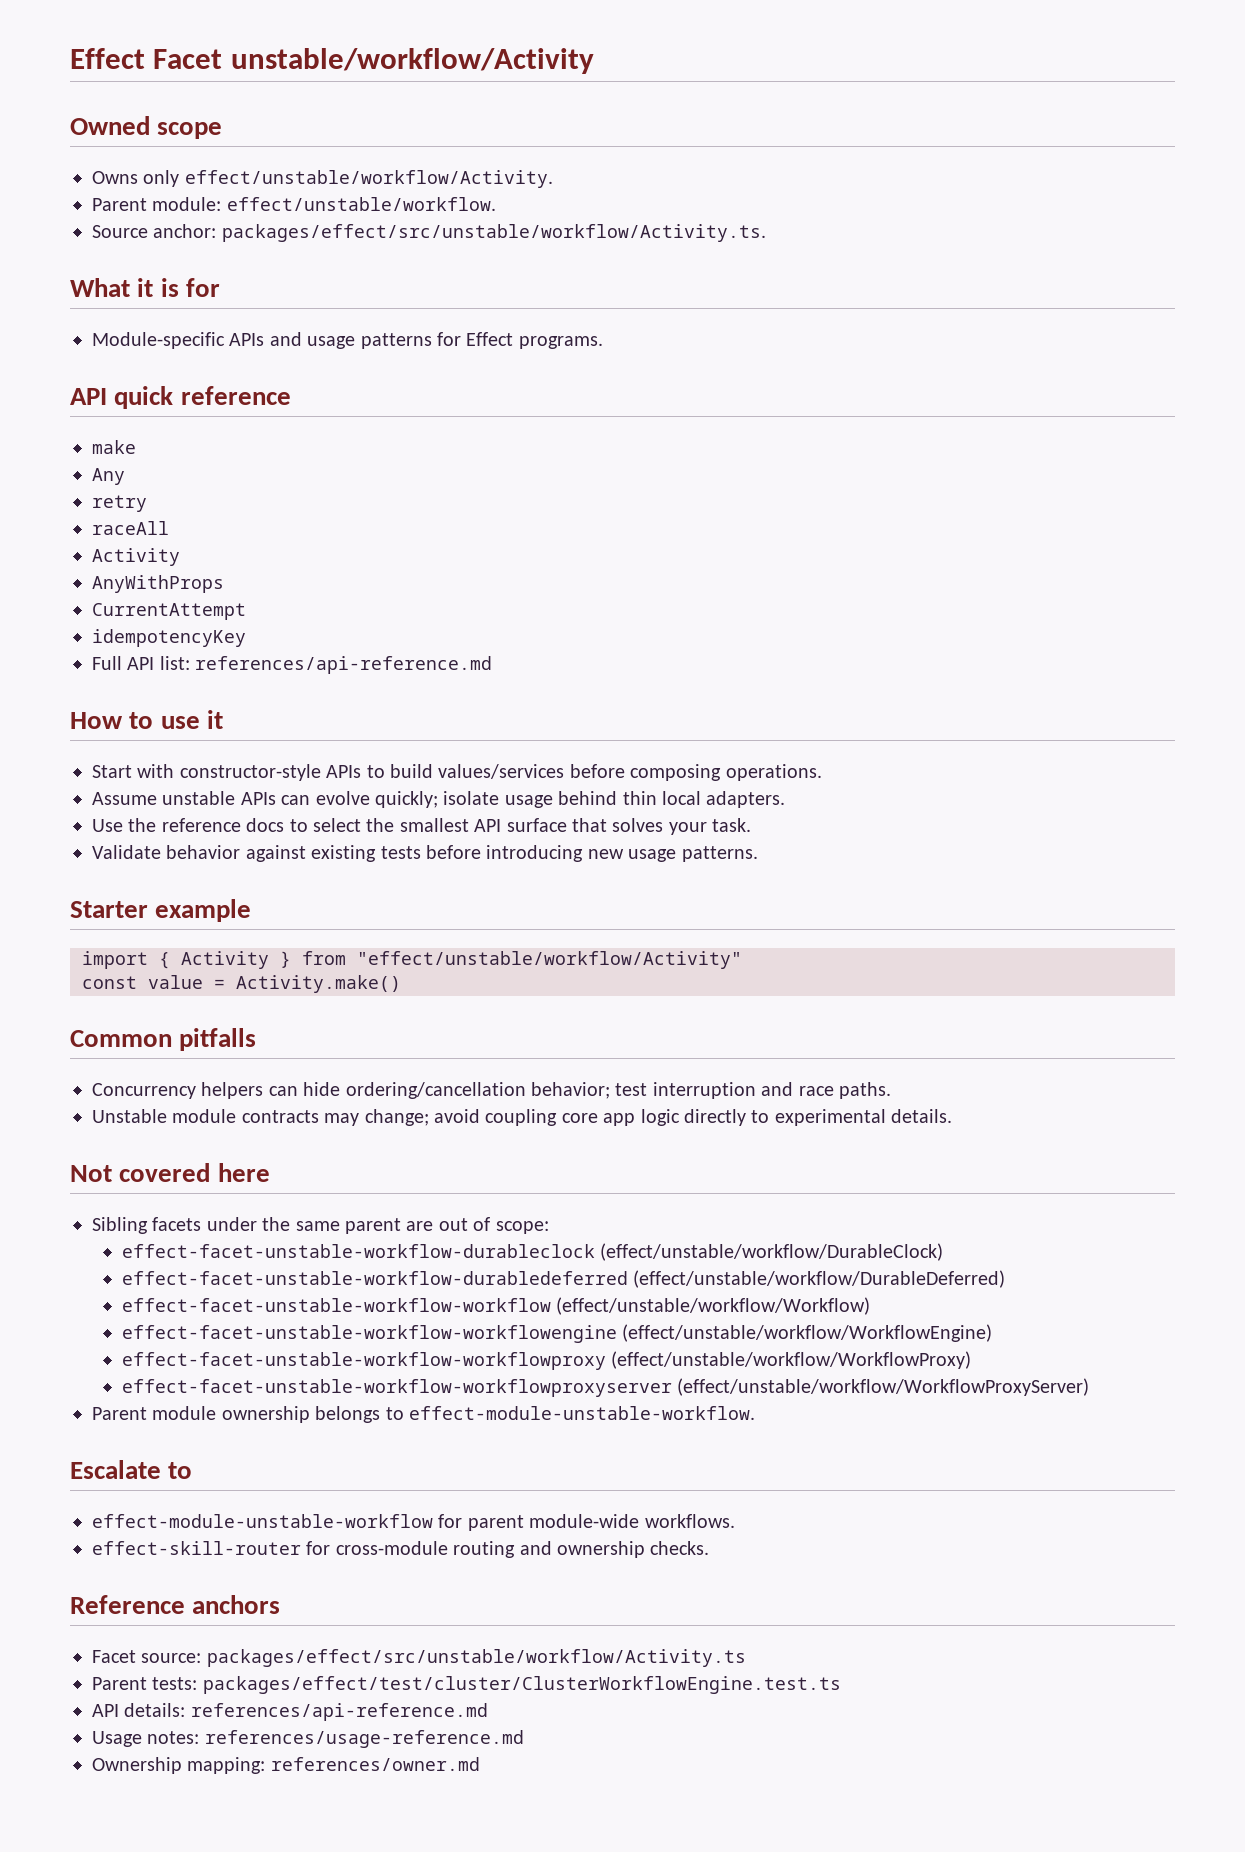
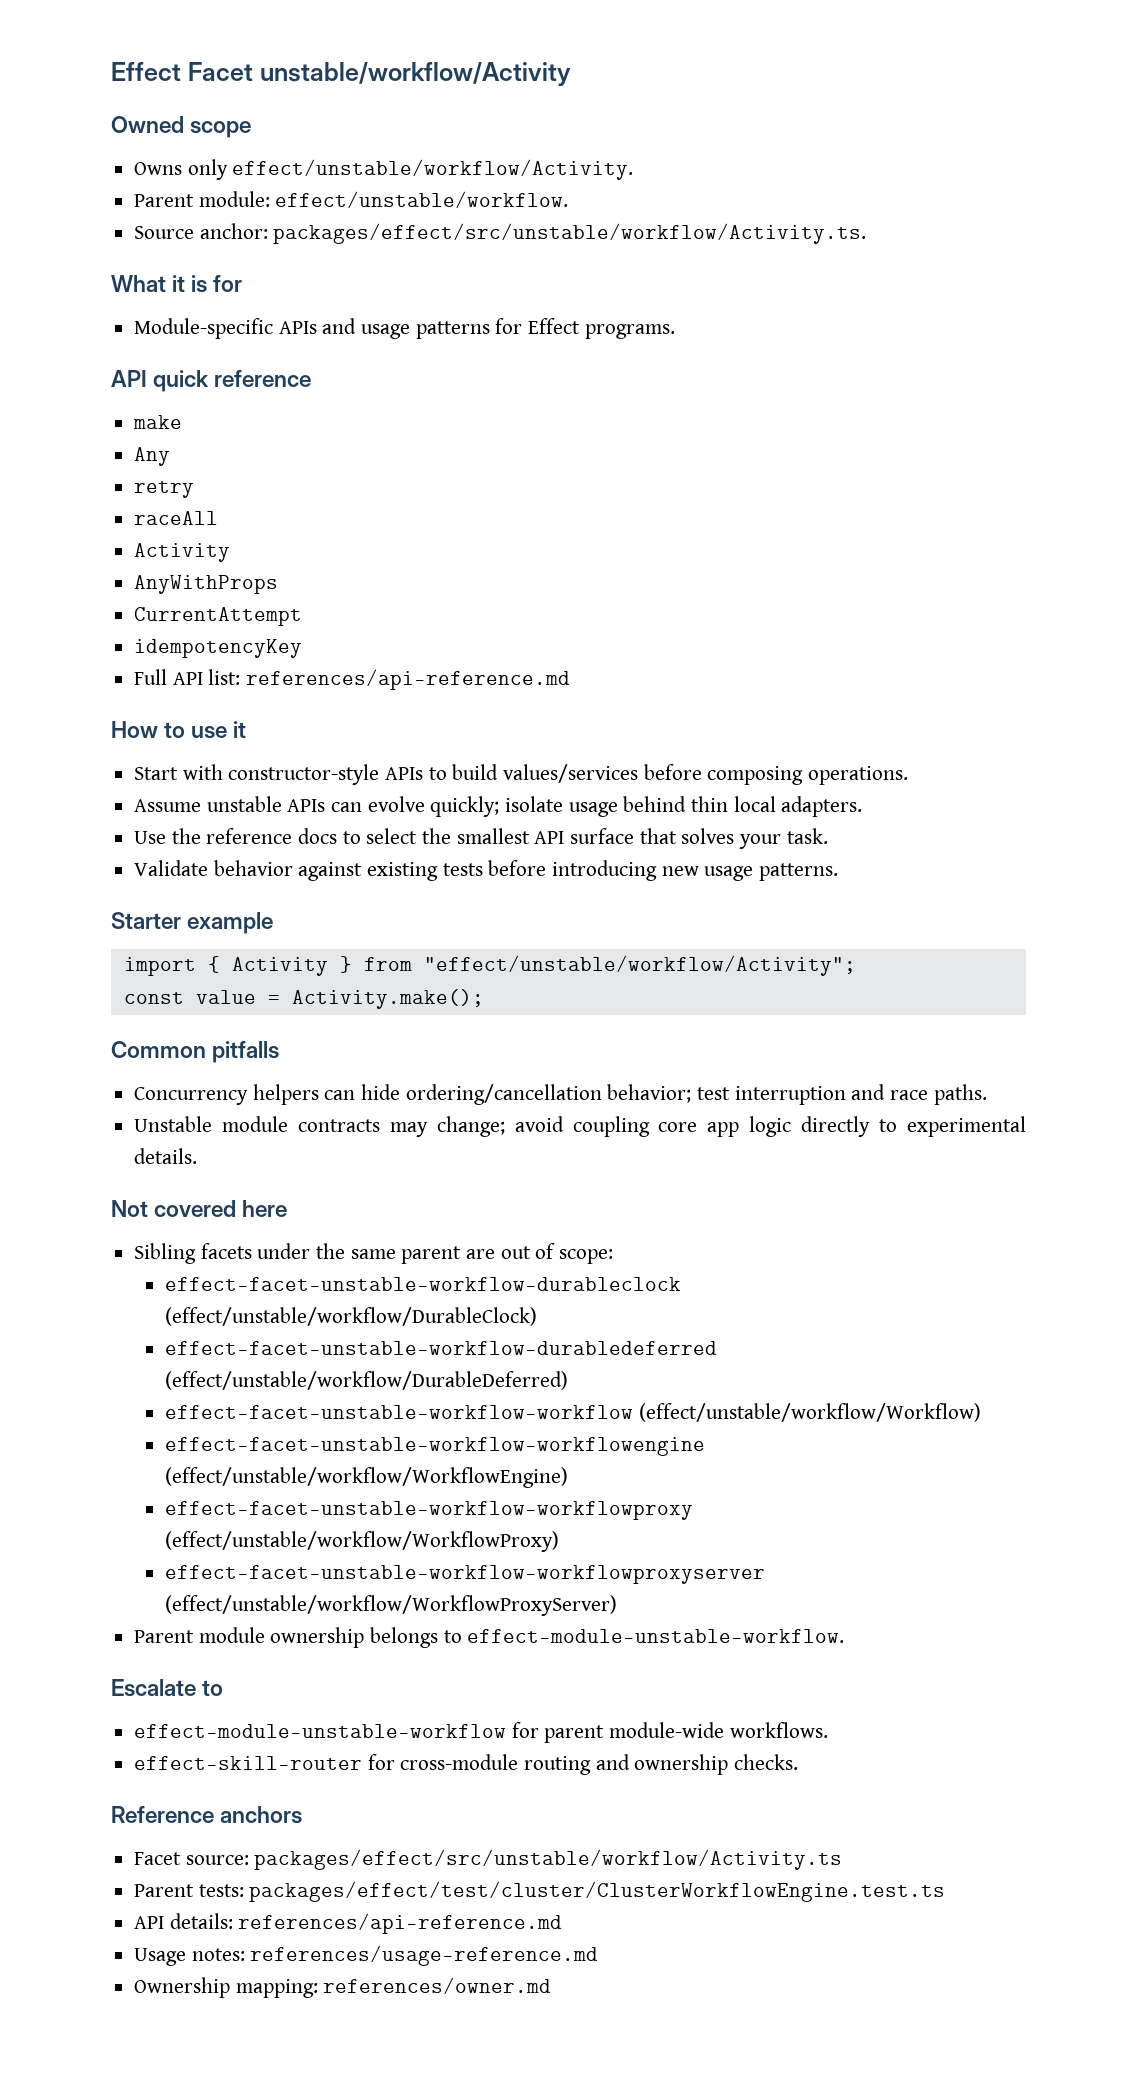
- import { Activity } from "effect/unstable/workflow/Activity"
+ import { Activity } from "effect/unstable/workflow/Activity";
- const value = Activity.make()
+ const value = Activity.make();

